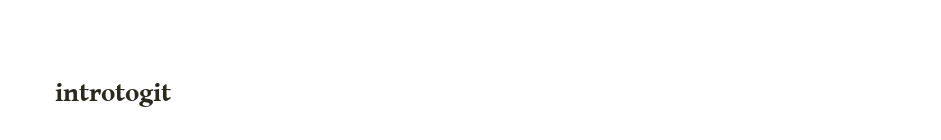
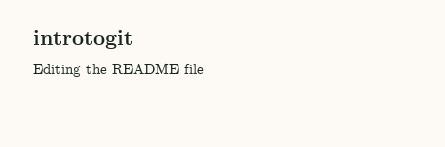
+ Editing the README file

